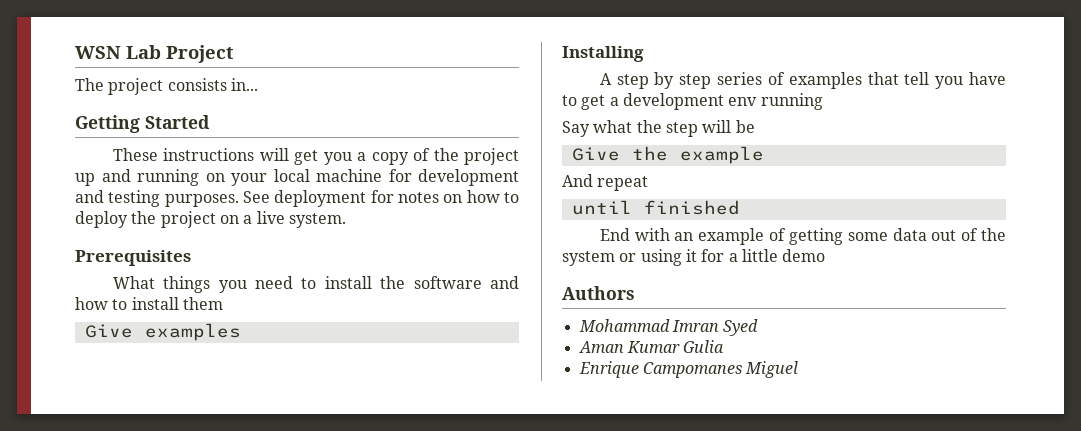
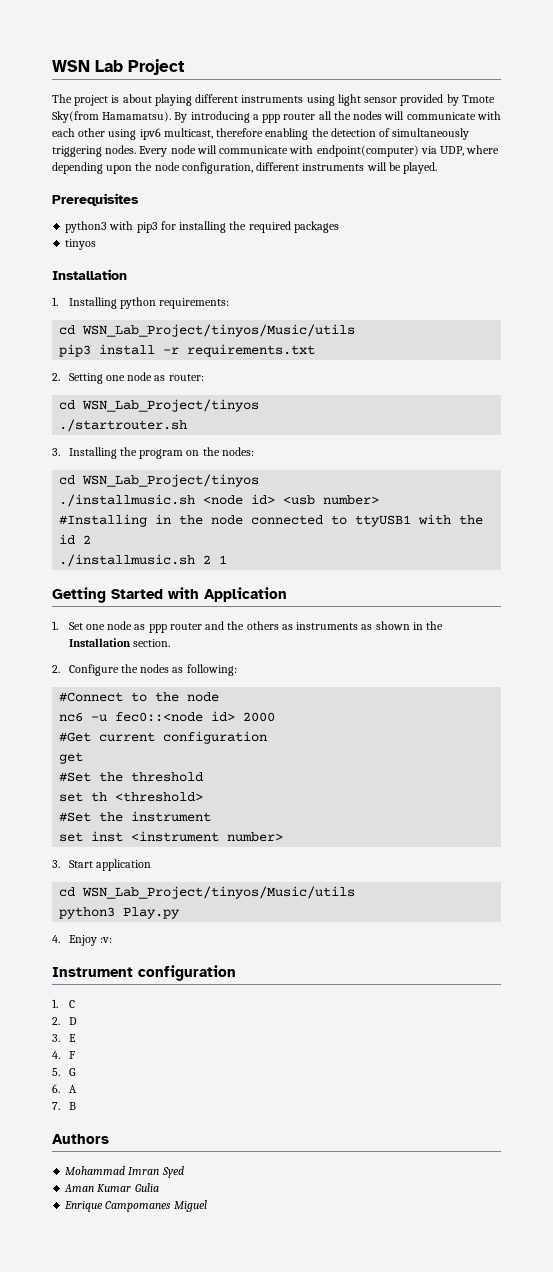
- The project consists in...
- Getting Started
- These instructions will get you a copy of the project up and running on your local machine for development and testing purposes. See deployment for notes on how to deploy the project on a live system.
+ The project is about playing different instruments using light sensor provided by Tmote Sky(from Hamamatsu). By introducing a ppp router all the nodes will communicate with each other using ipv6 multicast, therefore enabling the detection of simultaneously triggering nodes. Every node will communicate with endpoint(computer) via UDP, where depending upon the node configuration, different instruments will be played.
  Prerequisites
- What things you need to install the software and how to install them
- Give examples
- Installing
- A step by step series of examples that tell you have to get a development env running
- Say what the step will be
- Give the example
- And repeat
- until finished
- End with an example of getting some data out of the system or using it for a little demo
+ python3 with pip3 for installing the required packages
+ tinyos
+ Installation
+ 1. Installing python requirements:
+ cd WSN_Lab_Project/tinyos/Music/utils
+ pip3 install -r requirements.txt
+ 2. Setting one node as router:
+ cd WSN_Lab_Project/tinyos
+ ./startrouter.sh
+ 3. Installing the program on the nodes:
+ cd WSN_Lab_Project/tinyos
+ ./installmusic.sh <node id> <usb number>
+ #Installing in the node connected to ttyUSB1 with the id 2
+ ./installmusic.sh 2 1
+ Getting Started with Application
+ 1. Set one node as ppp router and the others as instruments as shown in the Installation section.
+ 2. Configure the nodes as following:
+ #Connect to the node
+ nc6 -u fec0::<node id> 2000
+ #Get current configuration
+ get
+ #Set the threshold
+ set th <threshold>
+ #Set the instrument
+ set inst <instrument number>
+ 3. Start application
+ cd WSN_Lab_Project/tinyos/Music/utils
+ python3 Play.py
+ 4. Enjoy :v:
+ Instrument configuration
+ 1. C
+ 2. D
+ 3. E
+ 4. F
+ 5. G
+ 6. A
+ 7. B

